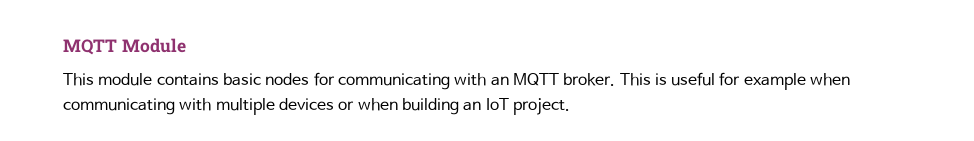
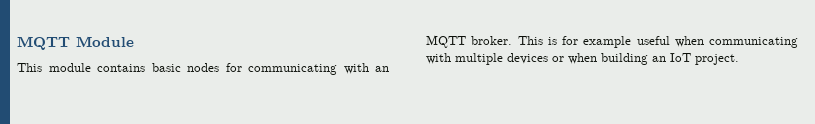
- This is useful for example when communicating with multiple devices or when building an IoT project.
+ This is for example useful when communicating with multiple devices or when building an IoT project.

